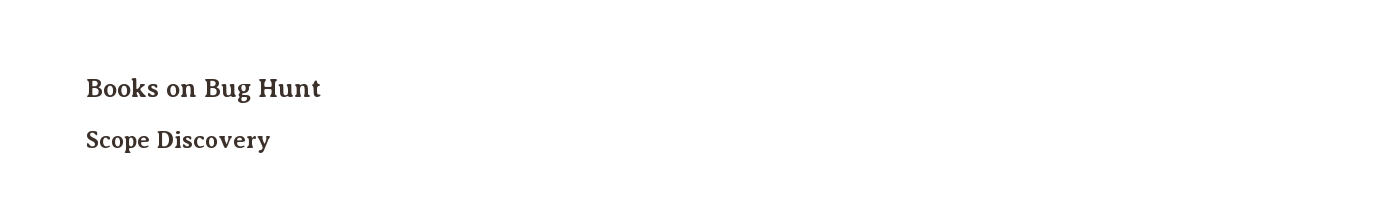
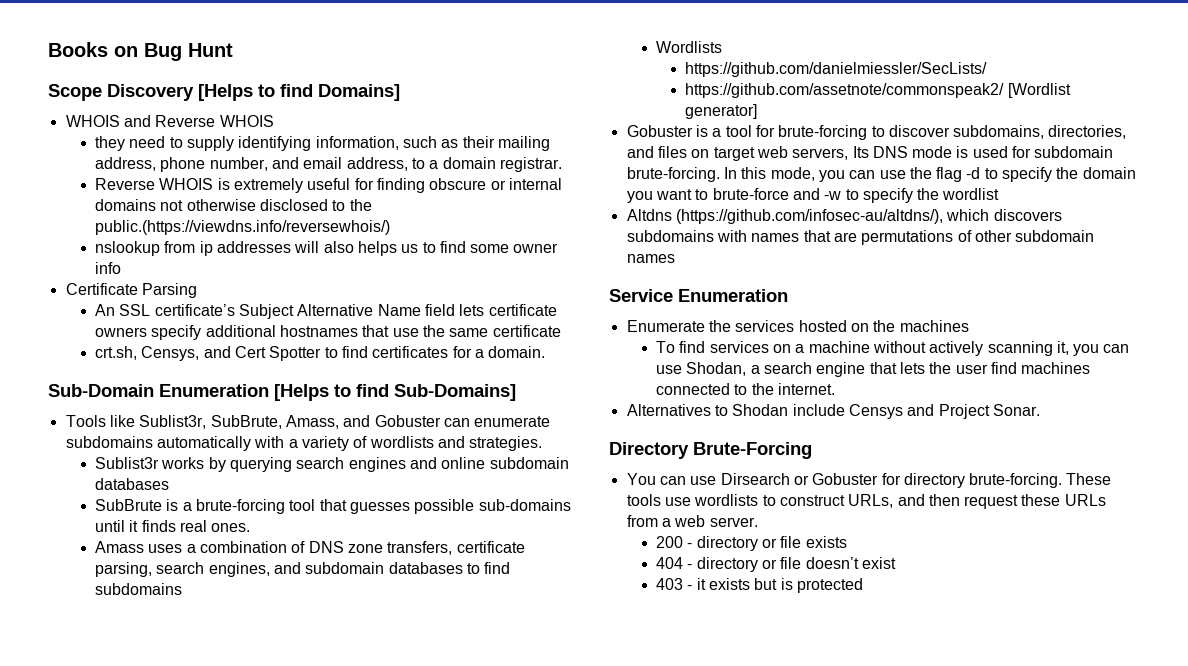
- Scope Discovery
+ Scope Discovery [Helps to find Domains]
+ WHOIS and Reverse WHOIS
+ they need to supply identifying information, such as their mailing address, phone number, and email address, to a domain registrar.
+ Reverse WHOIS is extremely useful for finding obscure or internal domains not otherwise disclosed to the public.(https://viewdns.info/reversewhois/)
+ nslookup from ip addresses will also helps us to find some owner info
+ Certificate Parsing
+ An SSL certificate’s Subject Alternative Name field lets certificate owners specify additional hostnames that use the same certificate
+ crt.sh, Censys, and Cert Spotter to find certificates for a domain.
+ Sub-Domain Enumeration [Helps to find Sub-Domains]
+ Tools like Sublist3r, SubBrute, Amass, and Gobuster can enumerate subdomains automatically with a variety of wordlists and strategies.
+ Sublist3r works by querying search engines and online subdomain databases
+ SubBrute is a brute-forcing tool that guesses possible sub-domains until it finds real ones.
+ Amass uses a combination of DNS zone transfers, certificate parsing, search engines, and subdomain databases to find subdomains
+ Wordlists
+ https://github.com/danielmiessler/SecLists/
+ https://github.com/assetnote/commonspeak2/ [Wordlist generator]
+ Gobuster is a tool for brute-forcing to discover subdomains, directories, and files on target web servers, Its DNS mode is used for subdomain brute-forcing. In this mode, you can use the flag -d to specify the domain you want to brute-force and -w to specify the wordlist
+ Altdns (https://github.com/infosec-au/altdns/), which discovers subdomains with names that are permutations of other subdomain names
+ Service Enumeration
+ Enumerate the services hosted on the machines
+ To find services on a machine without actively scanning it, you can use Shodan, a search engine that lets the user find machines connected to the internet.
+ Alternatives to Shodan include Censys and Project Sonar.
+ Directory Brute-Forcing
+ You can use Dirsearch or Gobuster for directory brute-forcing. These tools use wordlists to construct URLs, and then request these URLs from a web server.
+ 200 - directory or file exists
+ 404 - directory or file doesn’t exist
+ 403 - it exists but is protected

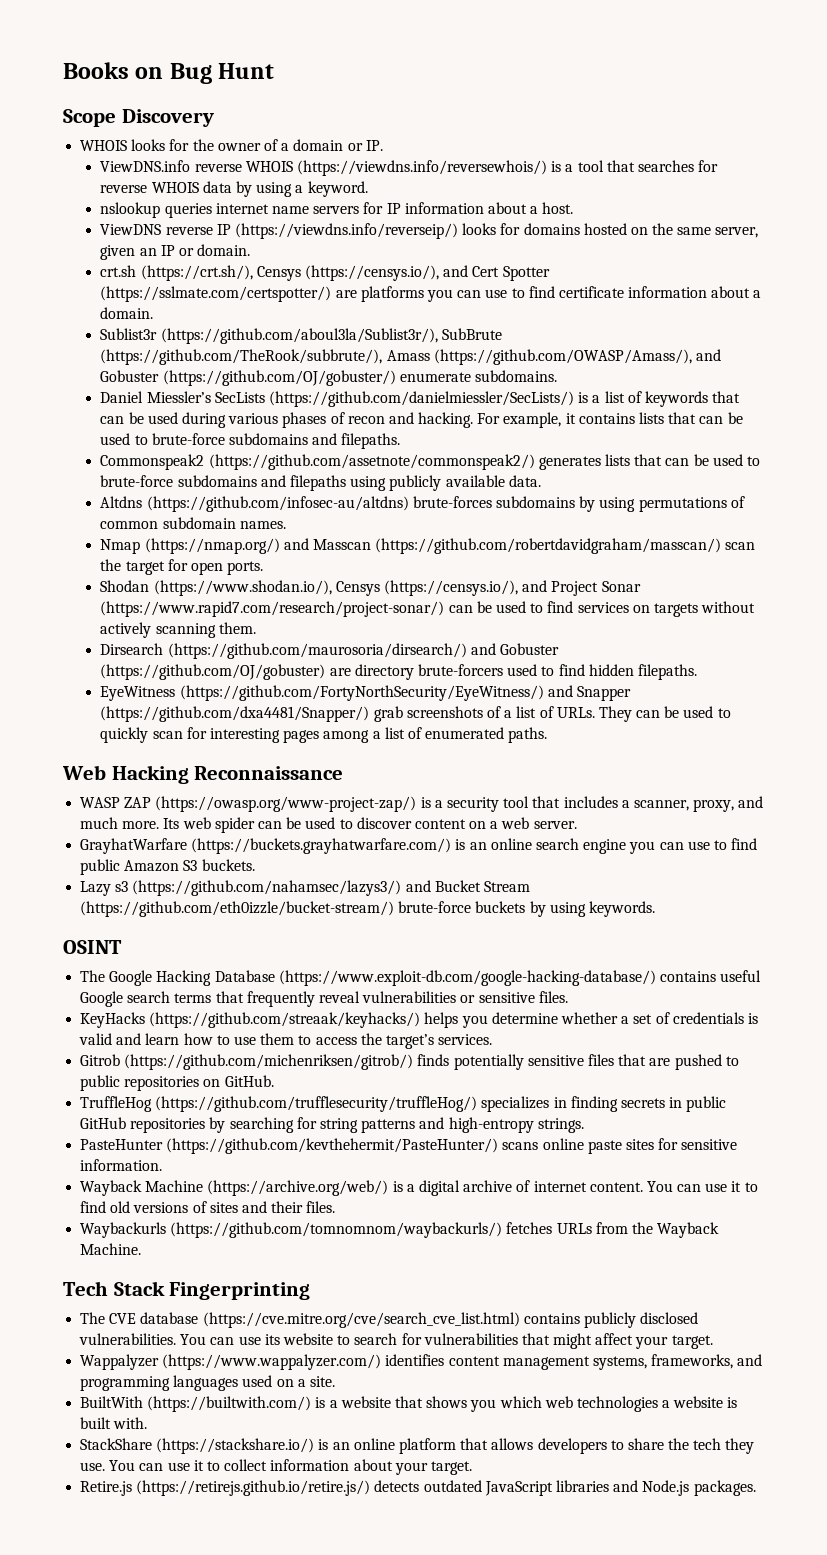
- Scope Discovery [Helps to find Domains]
- WHOIS and Reverse WHOIS
- they need to supply identifying information, such as their mailing address, phone number, and email address, to a domain registrar.
- Reverse WHOIS is extremely useful for finding obscure or internal domains not otherwise disclosed to the public.(https://viewdns.info/reversewhois/)
- nslookup from ip addresses will also helps us to find some owner info
- Certificate Parsing
- An SSL certificate’s Subject Alternative Name field lets certificate owners specify additional hostnames that use the same certificate
- crt.sh, Censys, and Cert Spotter to find certificates for a domain.
- Sub-Domain Enumeration [Helps to find Sub-Domains]
- Tools like Sublist3r, SubBrute, Amass, and Gobuster can enumerate subdomains automatically with a variety of wordlists and strategies.
- Sublist3r works by querying search engines and online subdomain databases
- SubBrute is a brute-forcing tool that guesses possible sub-domains until it finds real ones.
- Amass uses a combination of DNS zone transfers, certificate parsing, search engines, and subdomain databases to find subdomains
- Wordlists
- https://github.com/danielmiessler/SecLists/
- https://github.com/assetnote/commonspeak2/ [Wordlist generator]
- Gobuster is a tool for brute-forcing to discover subdomains, directories, and files on target web servers, Its DNS mode is used for subdomain brute-forcing. In this mode, you can use the flag -d to specify the domain you want to brute-force and -w to specify the wordlist
- Altdns (https://github.com/infosec-au/altdns/), which discovers subdomains with names that are permutations of other subdomain names
- Service Enumeration
- Enumerate the services hosted on the machines
- To find services on a machine without actively scanning it, you can use Shodan, a search engine that lets the user find machines connected to the internet.
- Alternatives to Shodan include Censys and Project Sonar.
- Directory Brute-Forcing
- You can use Dirsearch or Gobuster for directory brute-forcing. These tools use wordlists to construct URLs, and then request these URLs from a web server.
- 200 - directory or file exists
- 404 - directory or file doesn’t exist
- 403 - it exists but is protected
+ Scope Discovery
+ WHOIS looks for the owner of a domain or IP.
+ ViewDNS.info reverse WHOIS (https://viewdns.info/reversewhois/) is a tool that searches for reverse WHOIS data by using a keyword.
+ nslookup queries internet name servers for IP information about a host.
+ ViewDNS reverse IP (https://viewdns.info/reverseip/) looks for domains hosted on the same server, given an IP or domain.
+ crt.sh (https://crt.sh/), Censys (https://censys.io/), and Cert Spotter (https://sslmate.com/certspotter/) are platforms you can use to find certificate information about a domain.
+ Sublist3r (https://github.com/aboul3la/Sublist3r/), SubBrute (https://github.com/TheRook/subbrute/), Amass (https://github.com/OWASP/Amass/), and Gobuster (https://github.com/OJ/gobuster/) enumerate subdomains.
+ Daniel Miessler’s SecLists (https://github.com/danielmiessler/SecLists/) is a list of keywords that can be used during various phases of recon and hacking. For example, it contains lists that can be used to brute-force subdomains and filepaths.
+ Commonspeak2 (https://github.com/assetnote/commonspeak2/) generates lists that can be used to brute-force subdomains and filepaths using publicly available data.
+ Altdns (https://github.com/infosec-au/altdns) brute-forces subdomains by using permutations of common subdomain names.
+ Nmap (https://nmap.org/) and Masscan (https://github.com/robertdavidgraham/masscan/) scan the target for open ports.
+ Shodan (https://www.shodan.io/), Censys (https://censys.io/), and Project Sonar (https://www.rapid7.com/research/project-sonar/) can be used to find services on targets without actively scanning them.
+ Dirsearch (https://github.com/maurosoria/dirsearch/) and Gobuster (https://github.com/OJ/gobuster) are directory brute-forcers used to find hidden filepaths.
+ EyeWitness (https://github.com/FortyNorthSecurity/EyeWitness/) and Snapper (https://github.com/dxa4481/Snapper/) grab screenshots of a list of URLs. They can be used to quickly scan for interesting pages among a list of enumerated paths.
+ Web Hacking Reconnaissance
+ WASP ZAP (https://owasp.org/www-project-zap/) is a security tool that includes a scanner, proxy, and much more. Its web spider can be used to discover content on a web server.
+ GrayhatWarfare (https://buckets.grayhatwarfare.com/) is an online search engine you can use to find public Amazon S3 buckets.
+ Lazy s3 (https://github.com/nahamsec/lazys3/) and Bucket Stream (https://github.com/eth0izzle/bucket-stream/) brute-force buckets by using keywords.
+ OSINT
+ The Google Hacking Database (https://www.exploit-db.com/google-hacking-database/) contains useful Google search terms that frequently reveal vulnerabilities or sensitive files.
+ KeyHacks (https://github.com/streaak/keyhacks/) helps you determine whether a set of credentials is valid and learn how to use them to access the target’s services.
+ Gitrob (https://github.com/michenriksen/gitrob/) finds potentially sensitive files that are pushed to public repositories on GitHub.
+ TruffleHog (https://github.com/trufflesecurity/truffleHog/) specializes in finding secrets in public GitHub repositories by searching for string patterns and high-entropy strings.
+ PasteHunter (https://github.com/kevthehermit/PasteHunter/) scans online paste sites for sensitive information.
+ Wayback Machine (https://archive.org/web/) is a digital archive of internet content. You can use it to find old versions of sites and their files.
+ Waybackurls (https://github.com/tomnomnom/waybackurls/) fetches URLs from the Wayback Machine.
+ Tech Stack Fingerprinting
+ The CVE database (https://cve.mitre.org/cve/search_cve_list.html) contains publicly disclosed vulnerabilities. You can use its website to search for vulnerabilities that might affect your target.
+ Wappalyzer (https://www.wappalyzer.com/) identifies content management systems, frameworks, and programming languages used on a site.
+ BuiltWith (https://builtwith.com/) is a website that shows you which web technologies a website is built with.
+ StackShare (https://stackshare.io/) is an online platform that allows developers to share the tech they use. You can use it to collect information about your target.
+ Retire.js (https://retirejs.github.io/retire.js/) detects outdated JavaScript libraries and Node.js packages.

